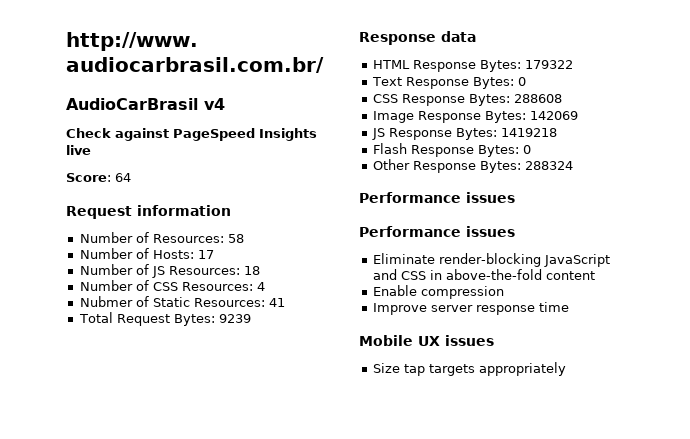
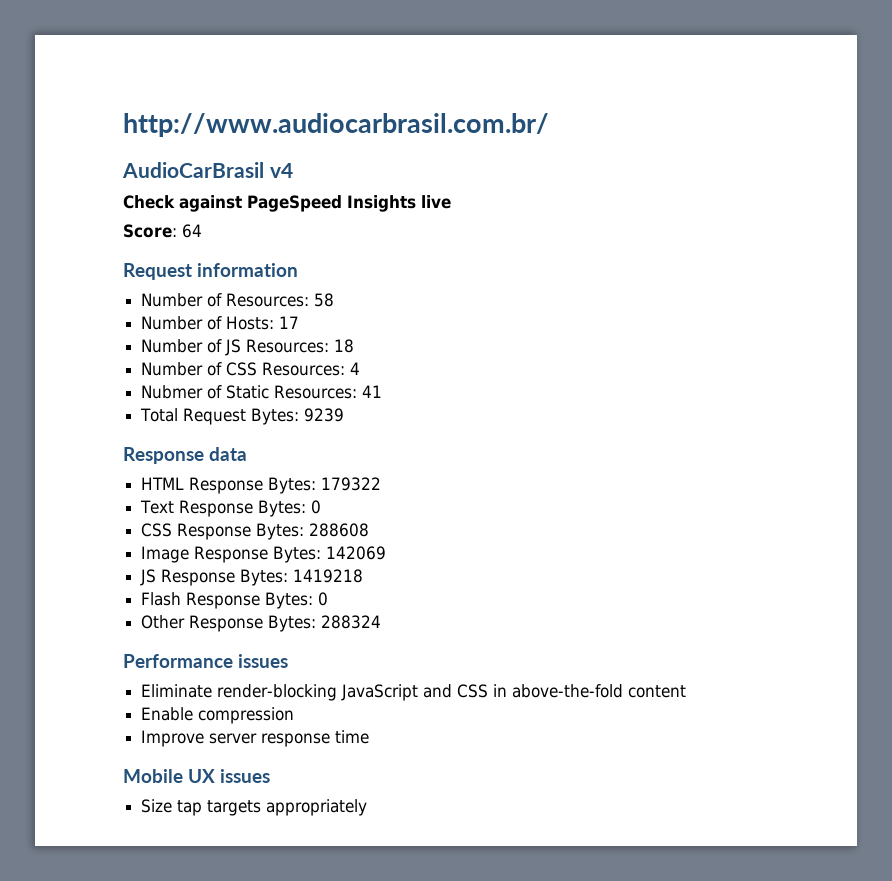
  Other Response Bytes: 288324
- Performance issues

